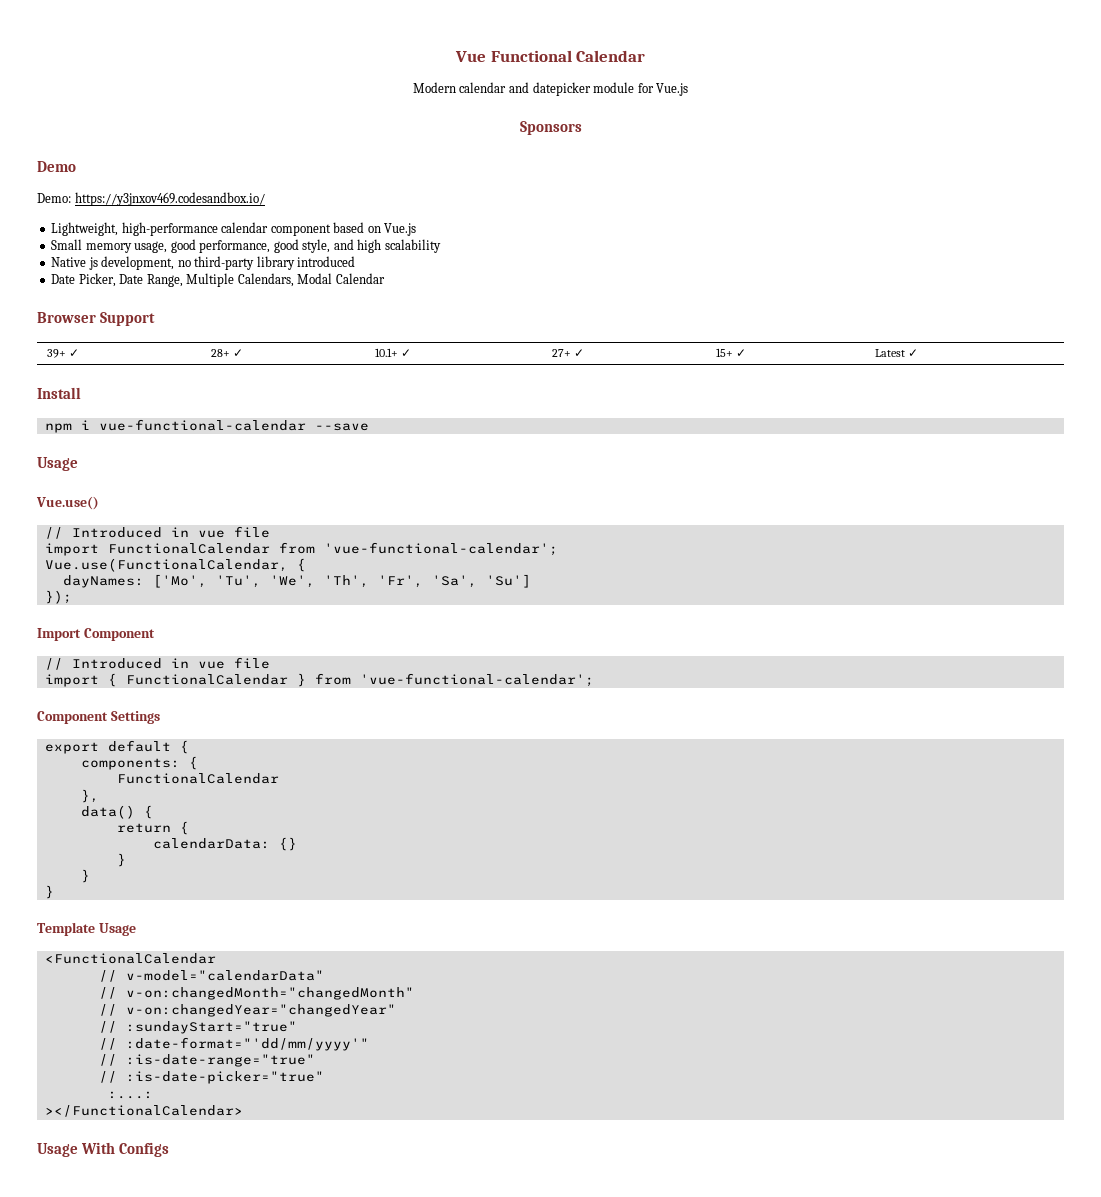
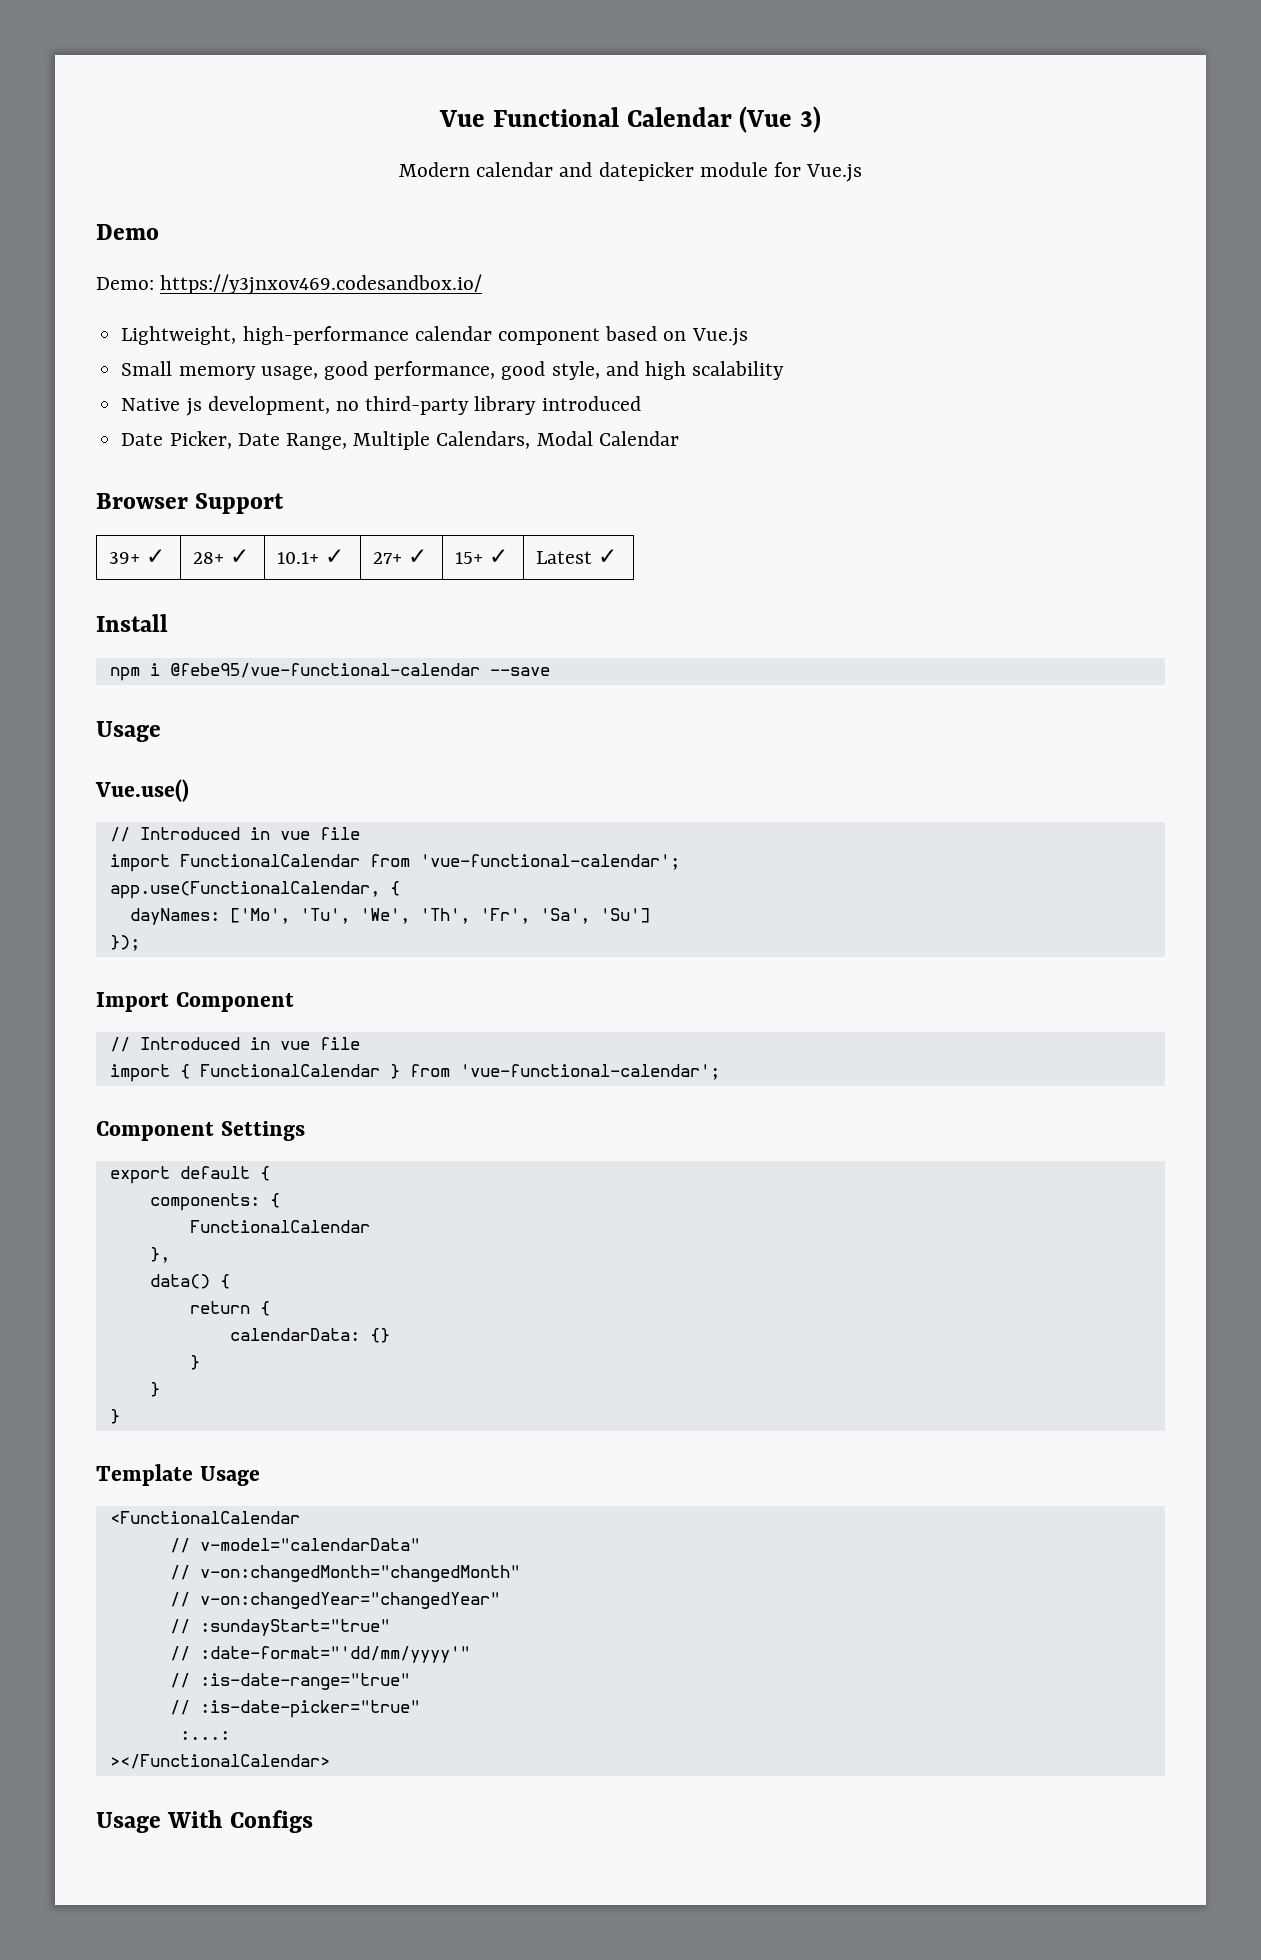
- Vue Functional Calendar
+ Vue Functional Calendar (Vue 3)
- Sponsors
- npm i vue-functional-calendar --save
+ npm i @febe95/vue-functional-calendar --save
- Vue.use(FunctionalCalendar, {
+ app.use(FunctionalCalendar, {

